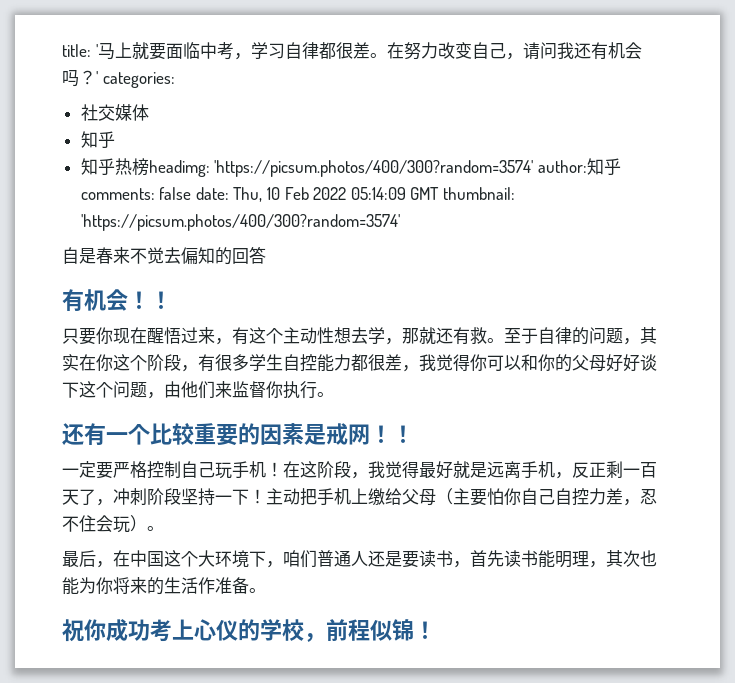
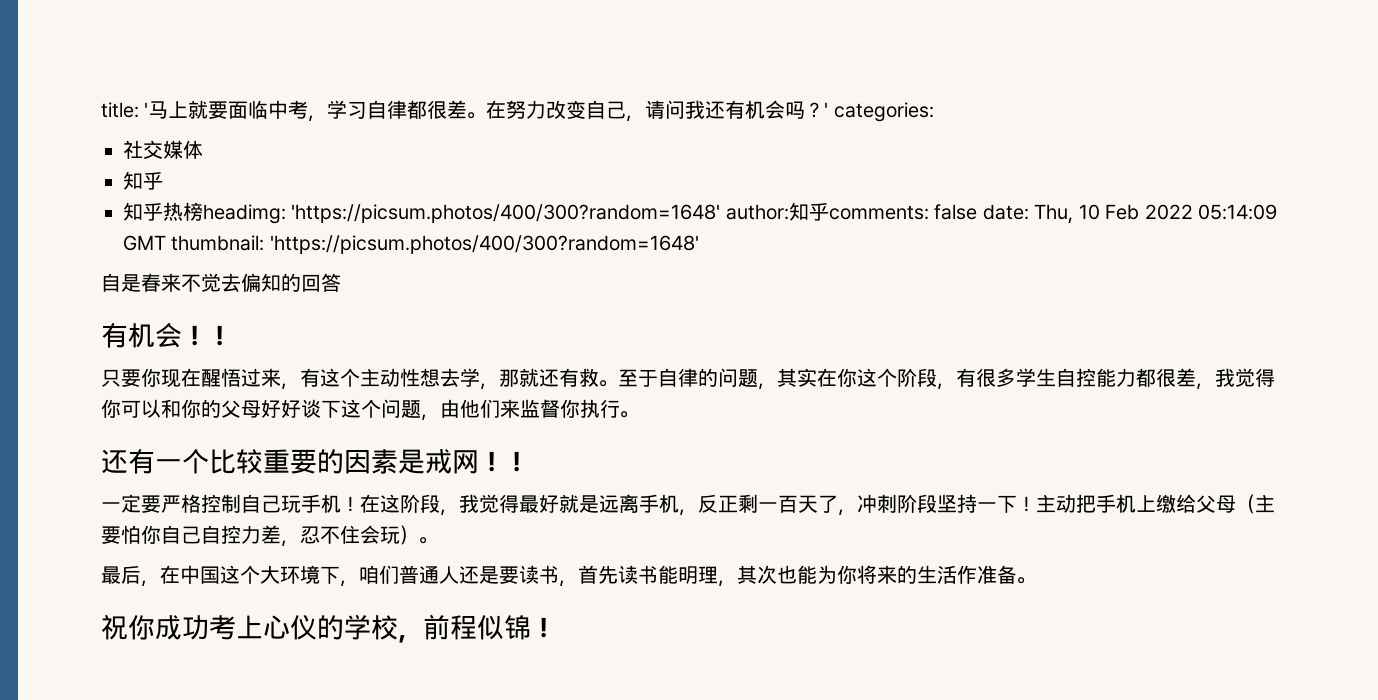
- 知乎热榜headimg: 'https://picsum.photos/400/300?random=3574' author:知乎comments: false date: Thu, 10 Feb 2022 05:14:09 GMT thumbnail: 'https://picsum.photos/400/300?random=3574'
+ 知乎热榜headimg: 'https://picsum.photos/400/300?random=1648' author:知乎comments: false date: Thu, 10 Feb 2022 05:14:09 GMT thumbnail: 'https://picsum.photos/400/300?random=1648'

